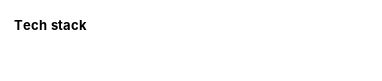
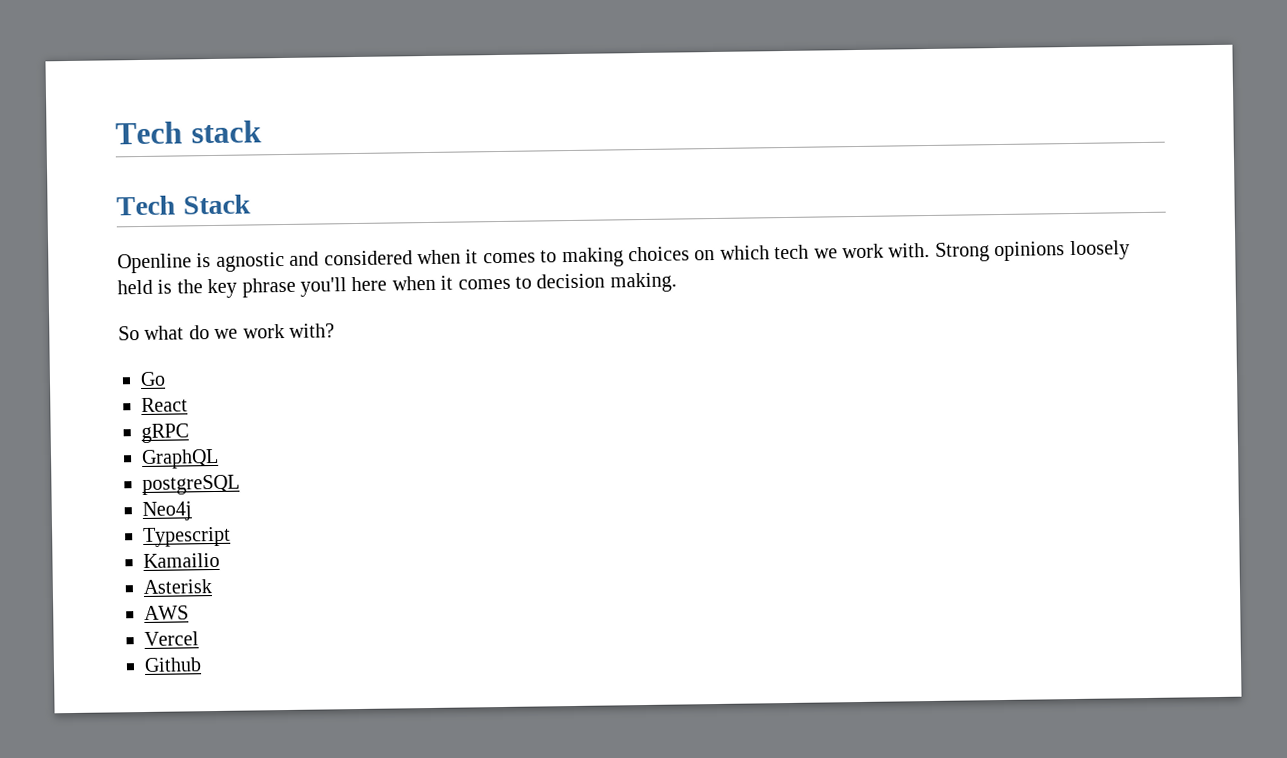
+ Tech Stack
+ Openline is agnostic and considered when it comes to making choices on which tech we work with. Strong opinions loosely held is the key phrase you'll here when it comes to decision making.
+ So what do we work with?
+ Go
+ React
+ gRPC
+ GraphQL
+ postgreSQL
+ Neo4j
+ Typescript
+ Kamailio
+ Asterisk
+ AWS
+ Vercel
+ Github

